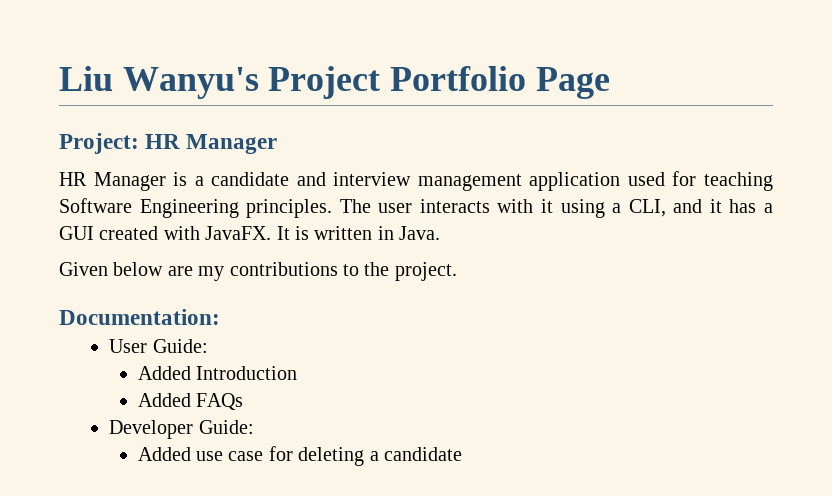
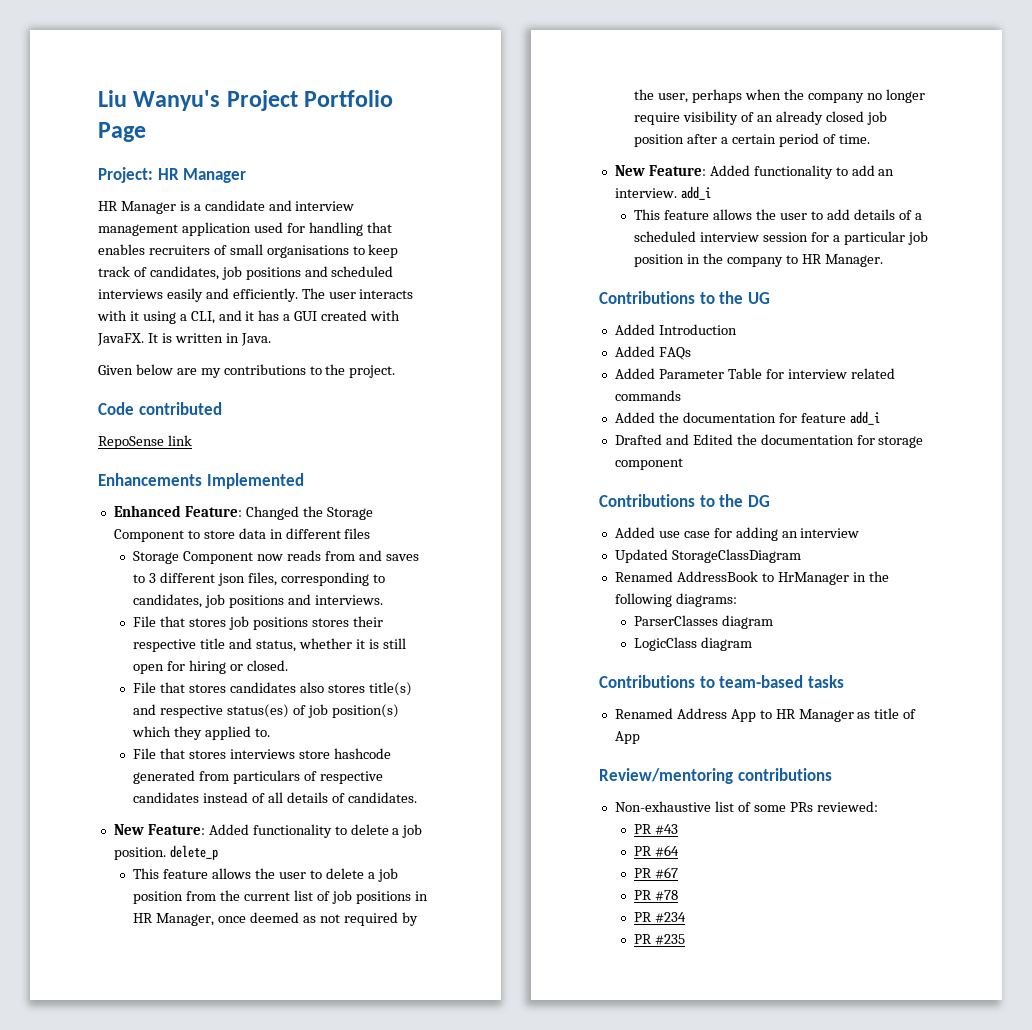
- HR Manager is a candidate and interview management application used for teaching Software Engineering principles.
+ HR Manager is a candidate and interview management application used for handling that enables recruiters of small organisations to keep track of candidates, job positions and scheduled interviews easily and efficiently.
- Documentation:
- User Guide:
+ Code contributed
+ RepoSense link
+ Enhancements Implemented
+ Enhanced Feature: Changed the Storage Component to store data in different files
+ Storage Component now reads from and saves to 3 different json files, corresponding to candidates, job positions and interviews.
+ File that stores job positions stores their respective title and status, whether it is still open for hiring or closed.
+ File that stores candidates also stores title(s) and respective status(es) of job position(s) which they applied to.
+ File that stores interviews store hashcode generated from particulars of respective candidates instead of all details of candidates.
+ New Feature: Added functionality to delete a job position. delete_p
+ This feature allows the user to delete a job position from the current list of job positions in HR Manager, once deemed as not required by the user, perhaps when the company no longer require visibility of an already closed job position after a certain period of time.
+ New Feature: Added functionality to add an interview. add_i
+ This feature allows the user to add details of a scheduled interview session for a particular job position in the company to HR Manager.
+ Contributions to the UG
  Added Introduction
  Added FAQs
- Developer Guide:
- Added use case for deleting a candidate
+ Added Parameter Table for interview related commands
+ Added the documentation for feature add_i
+ Drafted and Edited the documentation for storage component
+ Contributions to the DG
+ Added use case for adding an interview
+ Updated StorageClassDiagram
+ Renamed AddressBook to HrManager in the following diagrams:
+ ParserClasses diagram
+ LogicClass diagram
+ Contributions to team-based tasks
+ Renamed Address App to HR Manager as title of App
+ Review/mentoring contributions
+ Non-exhaustive list of some PRs reviewed:
+ PR #43
+ PR #64
+ PR #67
+ PR #78
+ PR #234
+ PR #235

